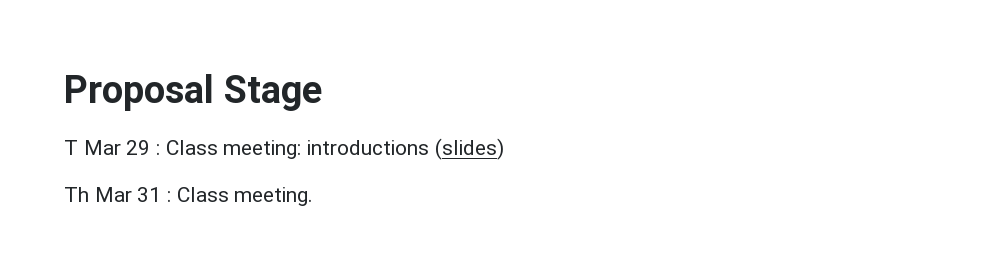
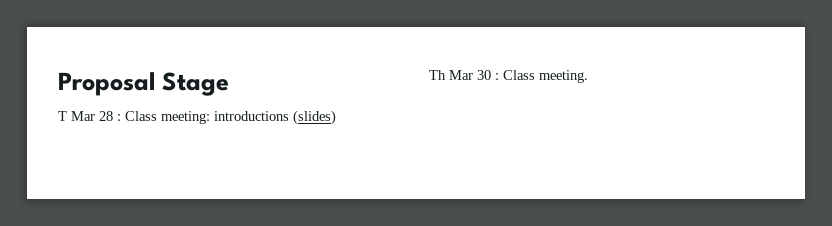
- T Mar 29 : Class meeting: introductions (slides)
+ T Mar 28 : Class meeting: introductions (slides)
- Th Mar 31 : Class meeting.
+ Th Mar 30 : Class meeting.

